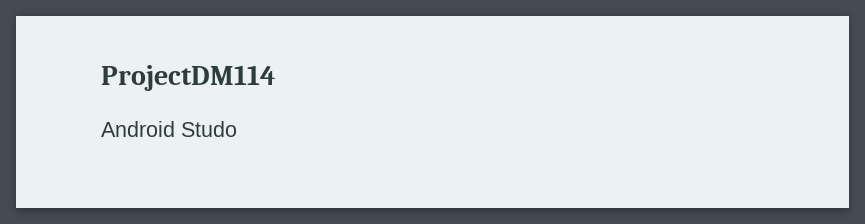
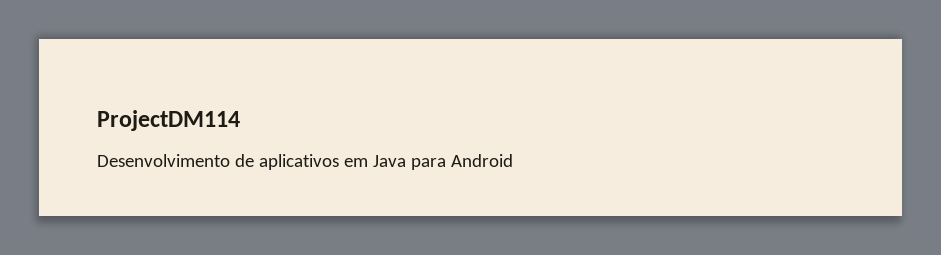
- Android Studo
+ Desenvolvimento de aplicativos em Java para Android

